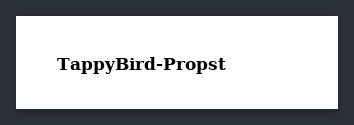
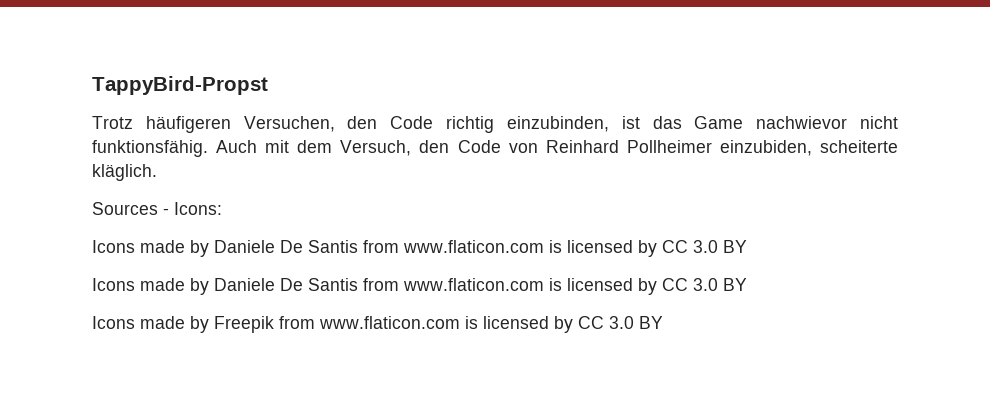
+ Trotz häufigeren Versuchen, den Code richtig einzubinden, ist das Game nachwievor nicht funktionsfähig. Auch mit dem Versuch, den Code von Reinhard Pollheimer einzubiden, scheiterte kläglich.
+ Sources - Icons:
+ Icons made by Daniele De Santis from www.flaticon.com is licensed by CC 3.0 BY
+ Icons made by Daniele De Santis from www.flaticon.com is licensed by CC 3.0 BY
+ Icons made by Freepik from www.flaticon.com is licensed by CC 3.0 BY

